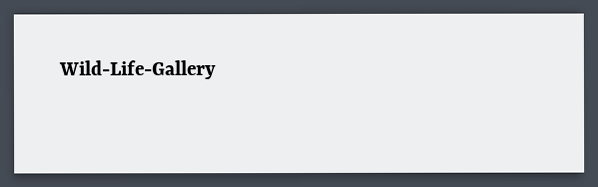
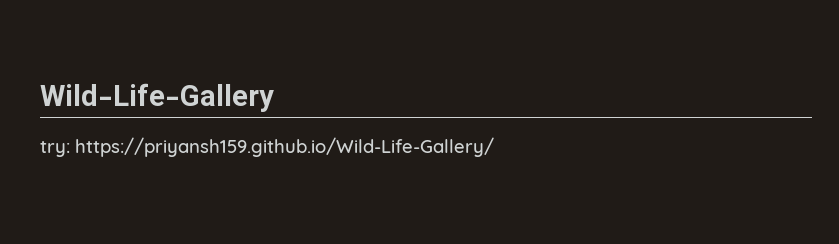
+ try: https://priyansh159.github.io/Wild-Life-Gallery/

